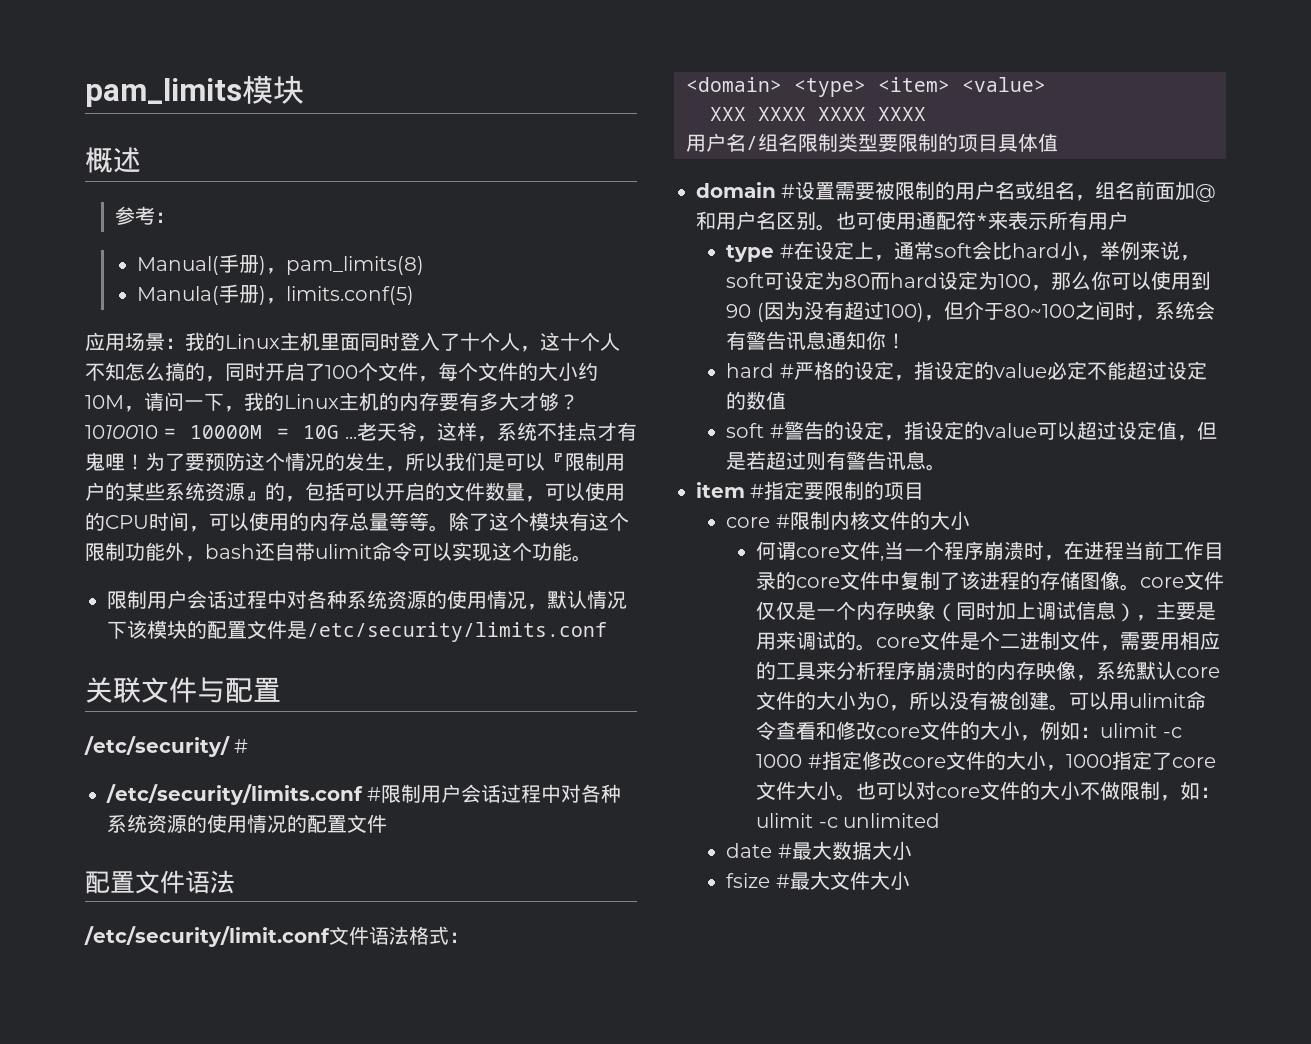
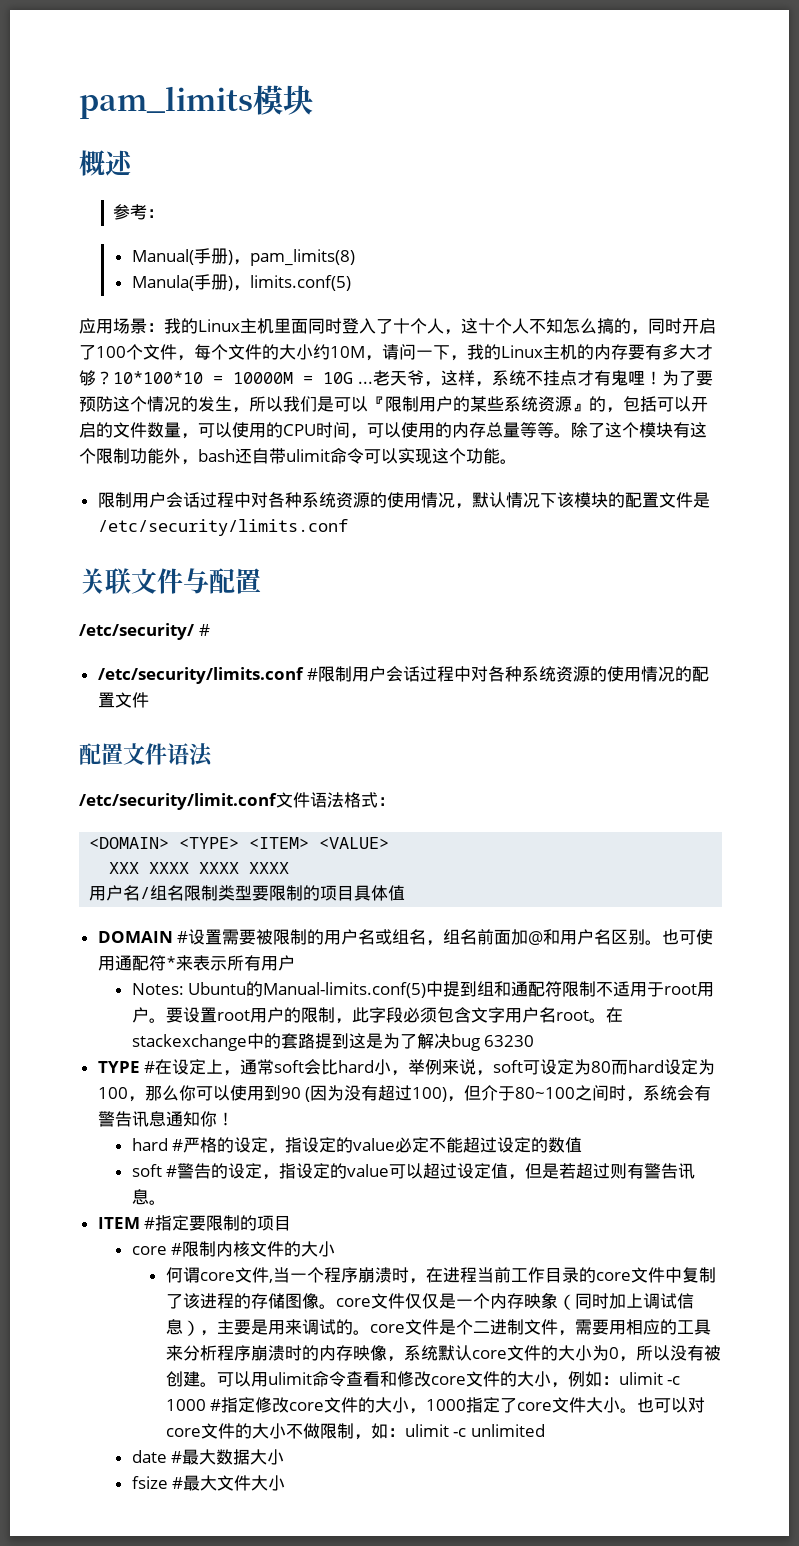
- 1010010 = 10000M = 10G ...
+ 10*100*10 = 10000M = 10G ...
- <domain> <type> <item> <value>
+ <DOMAIN> <TYPE> <ITEM> <VALUE>
- domain #设置需要被限制的用户名或组名，组名前面加@和用户名区别。
+ DOMAIN #设置需要被限制的用户名或组名，组名前面加@和用户名区别。
- type #在设定上，通常soft会比hard小，举例来说，soft可设定为80而hard设定为100，那么你可以使用到90 (因为没有超过100)，但介于80~100之间时，系统会有警告讯息通知你！
+ Notes: Ubuntu的Manual-limits.conf(5)中提到组和通配符限制不适用于root用户。要设置root用户的限制，此字段必须包含文字用户名root。在stackexchange中的套路提到这是为了解决bug 63230
+ TYPE #在设定上，通常soft会比hard小，举例来说，soft可设定为80而hard设定为100，那么你可以使用到90 (因为没有超过100)，但介于80~100之间时，系统会有警告讯息通知你！
- item #指定要限制的项目
+ ITEM #指定要限制的项目

